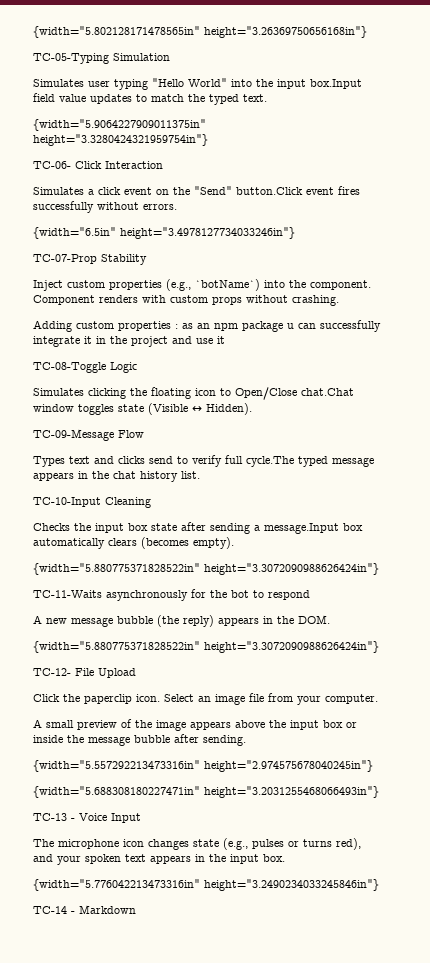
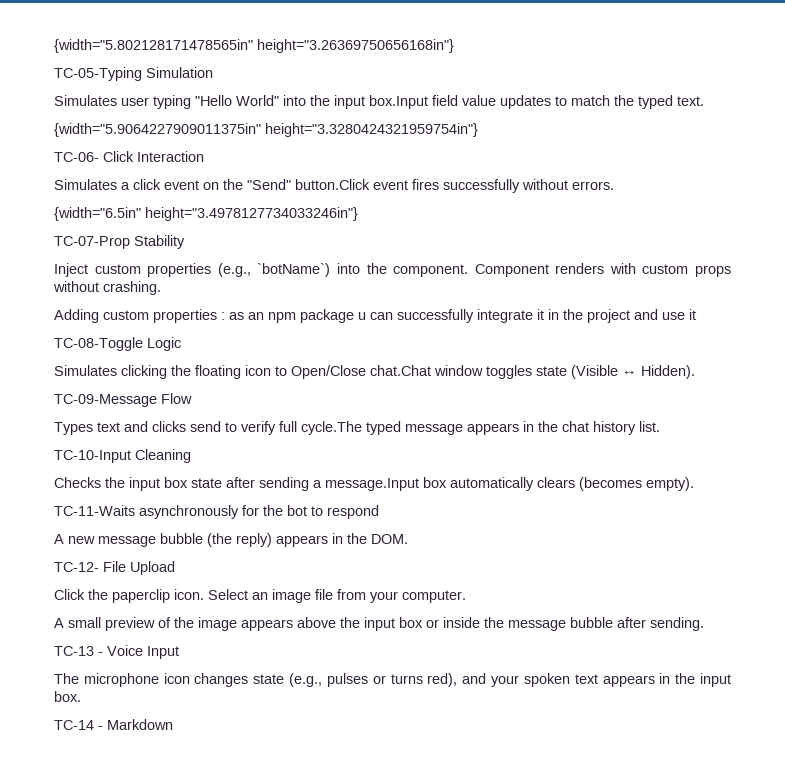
  Checks the input box state after sending a message.Input box automatically clears (becomes empty).
- {width="5.880775371828522in" height="3.3072090988626424in"}
  A new message bubble (the reply) appears in the DOM.
- {width="5.880775371828522in" height="3.3072090988626424in"}
- {width="5.557292213473316in" height="2.974575678040245in"}
- {width="5.688308180227471in" height="3.2031255468066493in"}
- {width="5.776042213473316in" height="3.2490234033245846in"}

